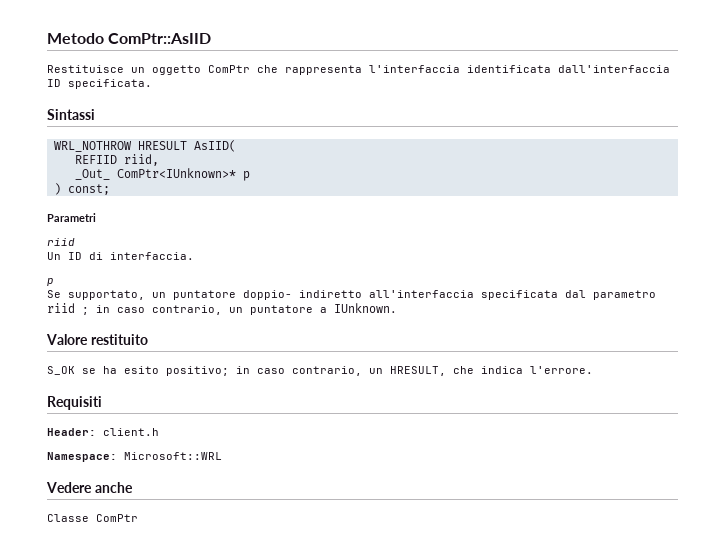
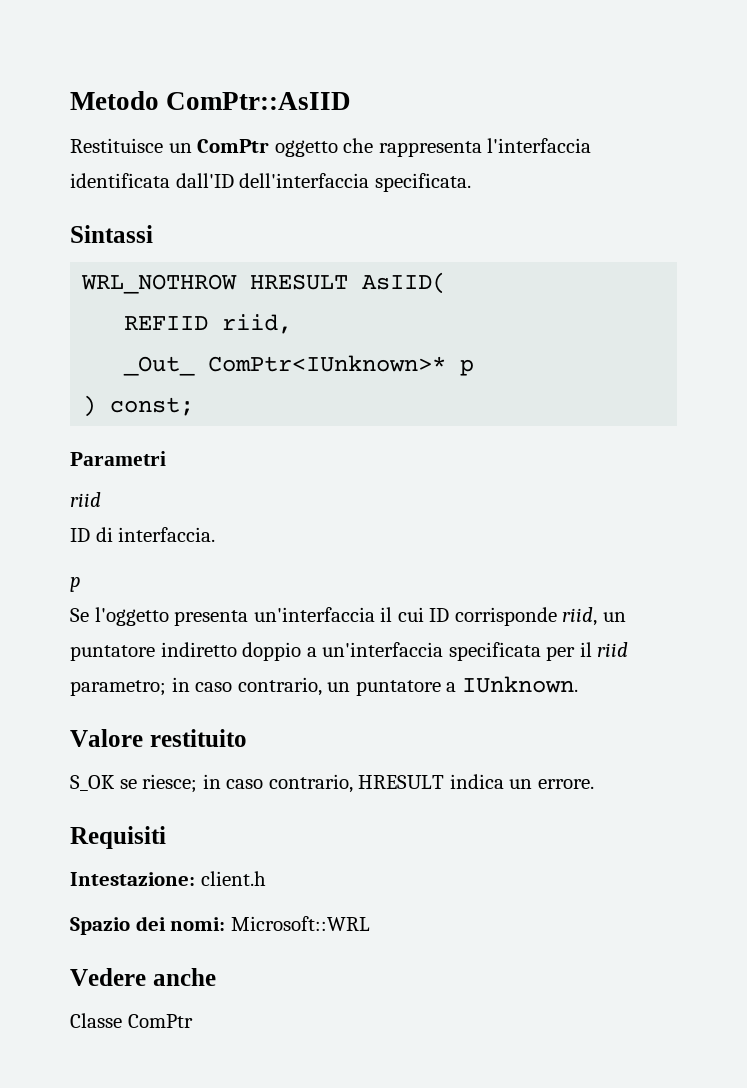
- Restituisce un oggetto ComPtr che rappresenta l'interfaccia identificata dall'interfaccia ID specificata.
+ Restituisce un ComPtr oggetto che rappresenta l'interfaccia identificata dall'ID dell'interfaccia specificata.
- Un ID di interfaccia.
+ ID di interfaccia.
- Se supportato, un puntatore doppio- indiretto all'interfaccia specificata dal parametro riid ; in caso contrario, un puntatore a IUnknown.
+ Se l'oggetto presenta un'interfaccia il cui ID corrisponde riid, un puntatore indiretto doppio a un'interfaccia specificata per il riid parametro; in caso contrario, un puntatore a IUnknown.
- S_OK se ha esito positivo; in caso contrario, un HRESULT, che indica l'errore.
+ S_OK se riesce; in caso contrario, HRESULT indica un errore.
- Header: client.h
+ Intestazione: client.h
- Namespace: Microsoft::WRL
+ Spazio dei nomi: Microsoft::WRL

